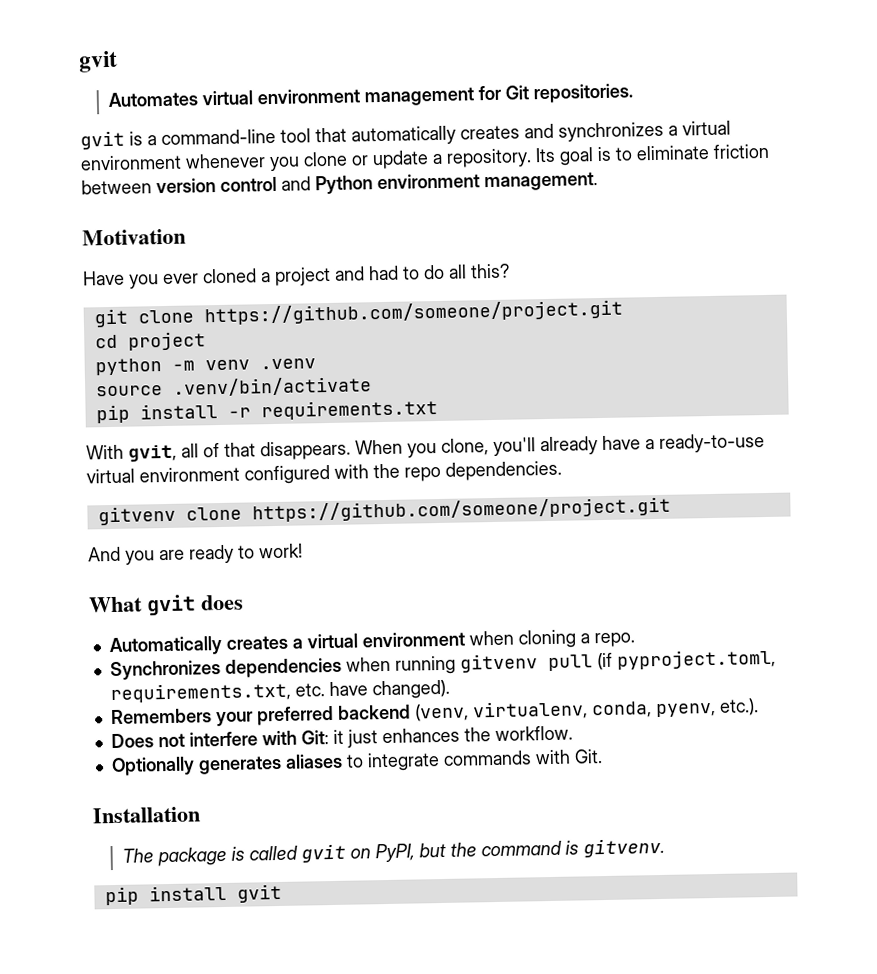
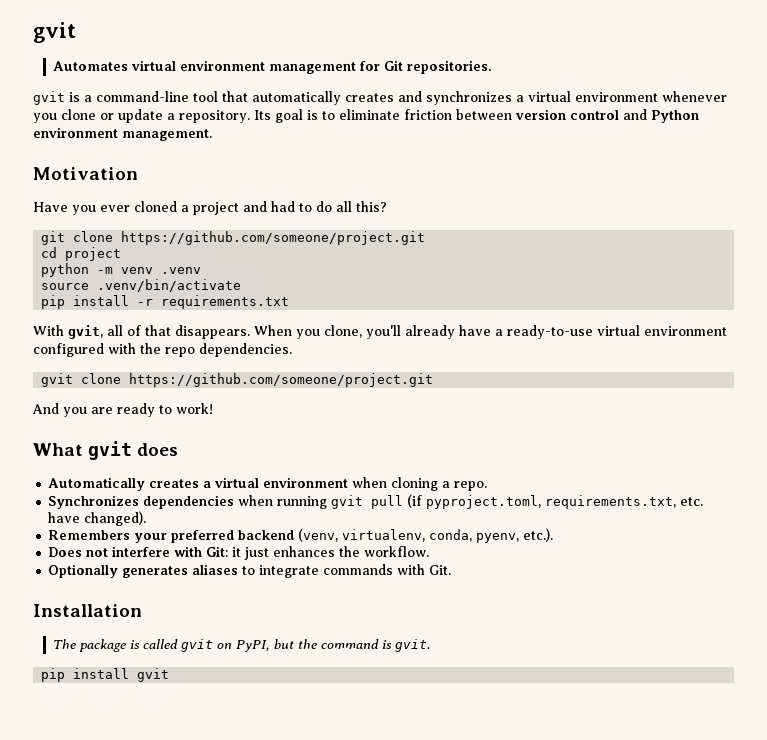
- gitvenv clone https://github.com/someone/project.git
+ gvit clone https://github.com/someone/project.git
- Synchronizes dependencies when running gitvenv pull (if pyproject.toml, requirements.txt, etc. have changed).
+ Synchronizes dependencies when running gvit pull (if pyproject.toml, requirements.txt, etc. have changed).
- The package is called gvit on PyPI, but the command is gitvenv.
+ The package is called gvit on PyPI, but the command is gvit.

